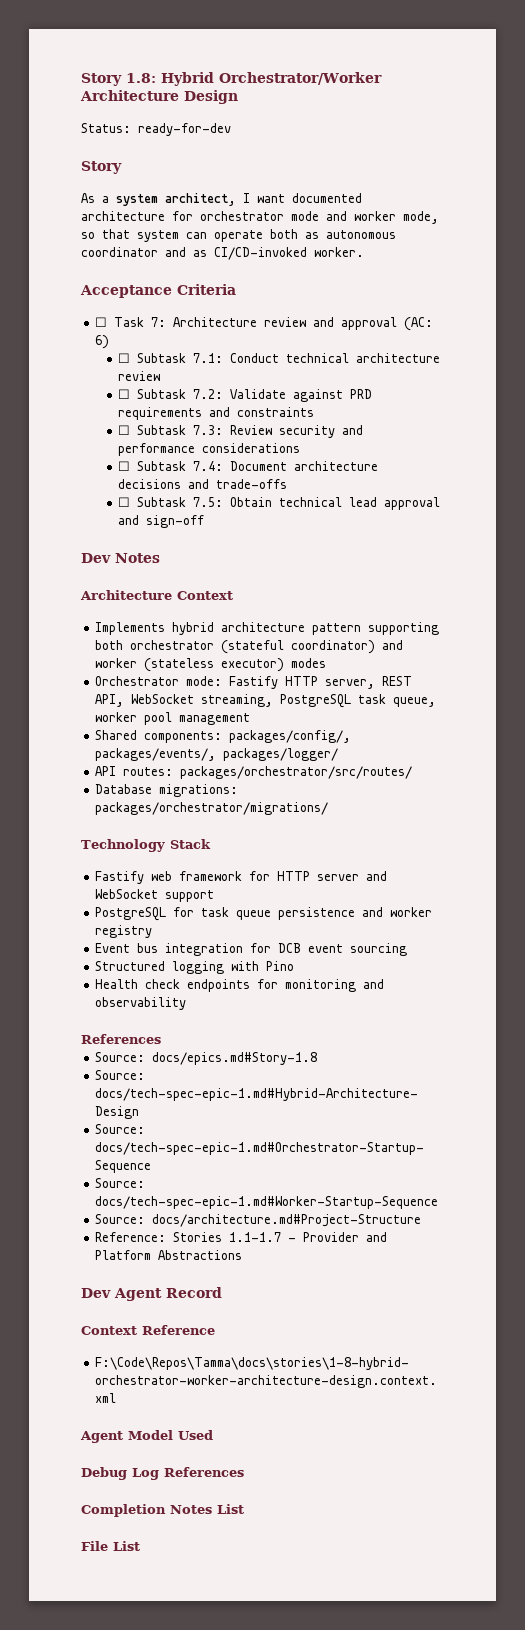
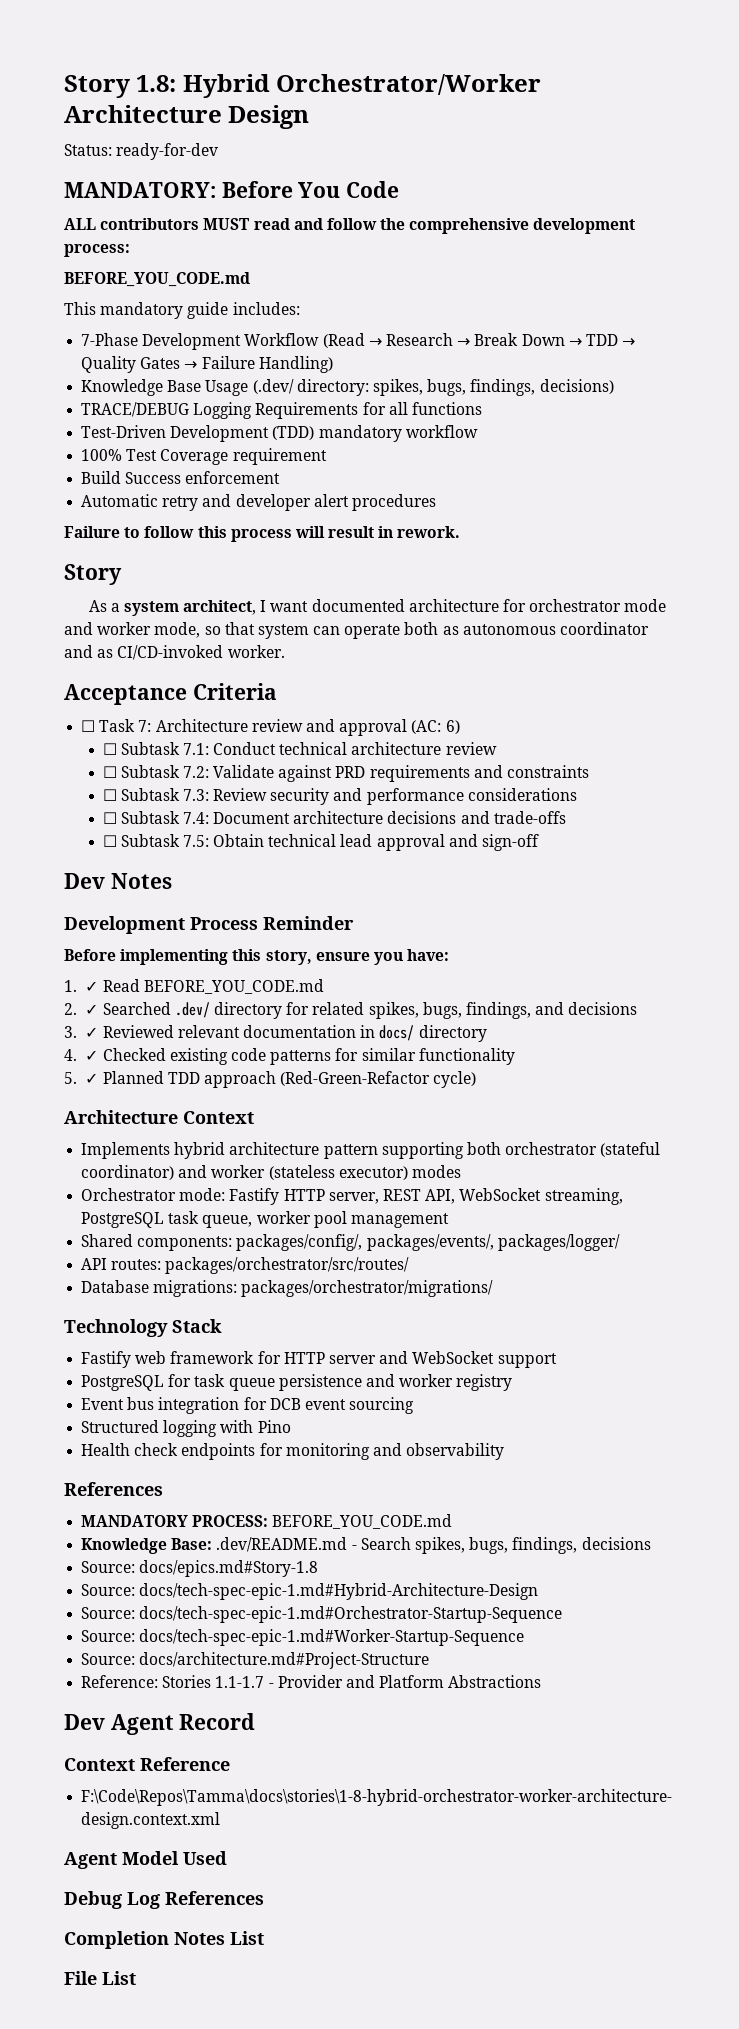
+ MANDATORY: Before You Code
+ ALL contributors MUST read and follow the comprehensive development process:
+ BEFORE_YOU_CODE.md
+ This mandatory guide includes:
+ 7-Phase Development Workflow (Read → Research → Break Down → TDD → Quality Gates → Failure Handling)
+ Knowledge Base Usage (.dev/ directory: spikes, bugs, findings, decisions)
+ TRACE/DEBUG Logging Requirements for all functions
+ Test-Driven Development (TDD) mandatory workflow
+ 100% Test Coverage requirement
+ Build Success enforcement
+ Automatic retry and developer alert procedures
+ Failure to follow this process will result in rework.
+ Development Process Reminder
+ Before implementing this story, ensure you have:
+ 1. ✓ Read BEFORE_YOU_CODE.md
+ 2. ✓ Searched .dev/ directory for related spikes, bugs, findings, and decisions
+ 3. ✓ Reviewed relevant documentation in docs/ directory
+ 4. ✓ Checked existing code patterns for similar functionality
+ 5. ✓ Planned TDD approach (Red-Green-Refactor cycle)
+ MANDATORY PROCESS: BEFORE_YOU_CODE.md
+ Knowledge Base: .dev/README.md - Search spikes, bugs, findings, decisions

